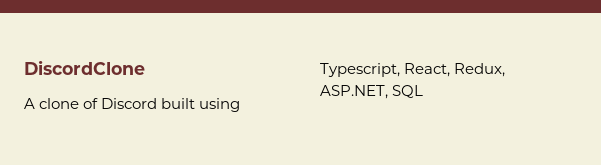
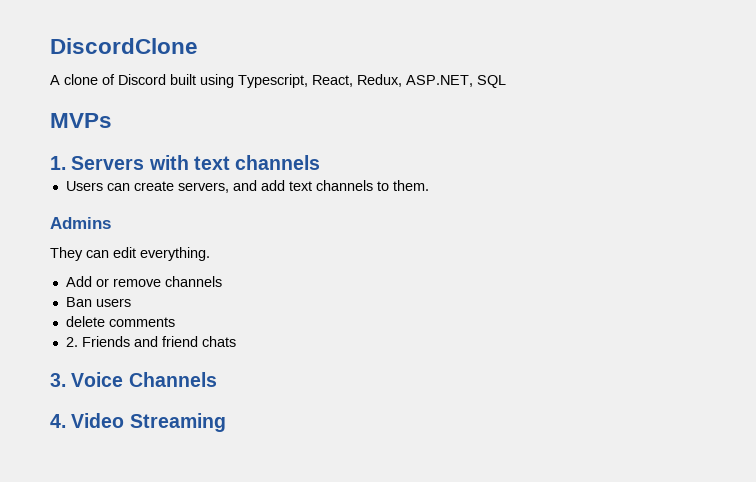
+ MVPs
+ 1. Servers with text channels
+ Users can create servers, and add text channels to them.
+ Admins
+ They can edit everything.
+ Add or remove channels
+ Ban users
+ delete comments
+ 2. Friends and friend chats
+ 3. Voice Channels
+ 4. Video Streaming

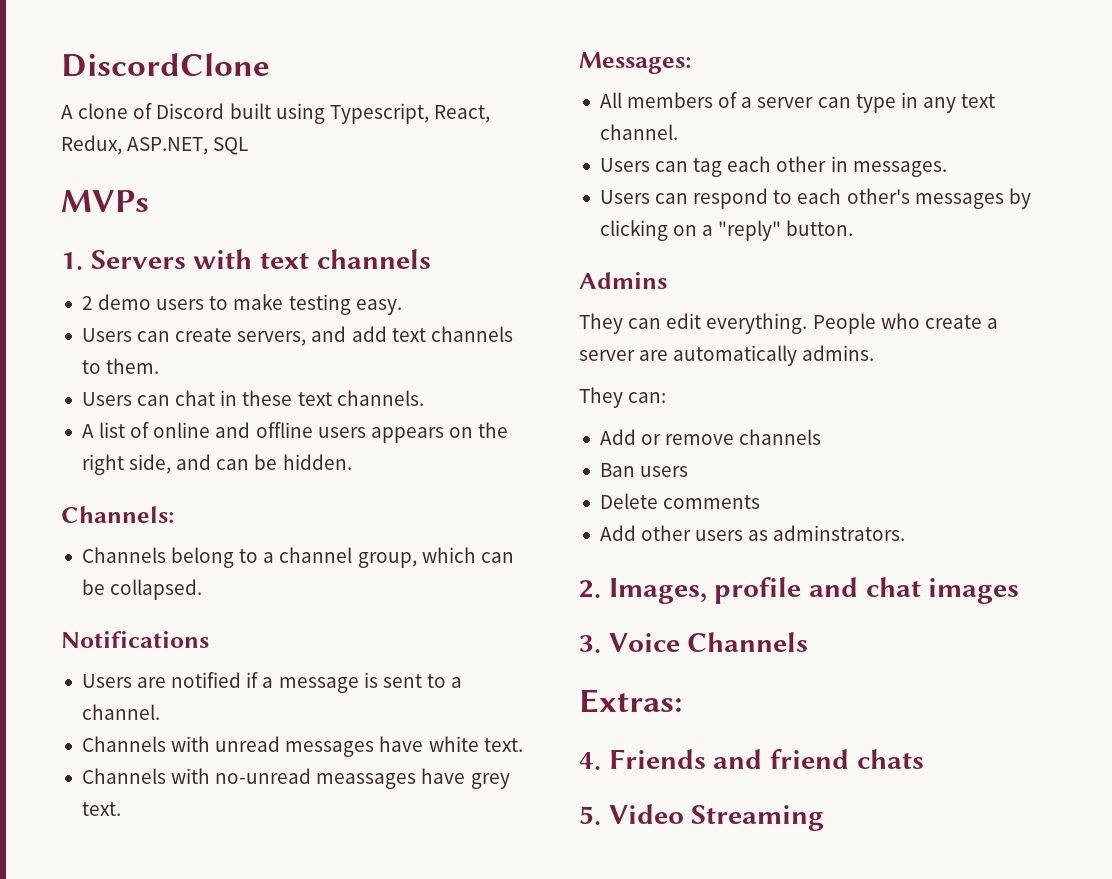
+ 2 demo users to make testing easy.
+ Users can chat in these text channels.
+ A list of online and offline users appears on the right side, and can be hidden.
+ Channels:
+ Channels belong to a channel group, which can be collapsed.
+ Notifications
+ Users are notified if a message is sent to a channel.
+ Channels with unread messages have white text.
+ Channels with no-unread meassages have grey text.
+ Messages:
+ All members of a server can type in any text channel.
+ Users can tag each other in messages.
+ Users can respond to each other's messages by clicking on a "reply" button.
+ People who create a server are automatically admins.
+ They can:
- delete comments
+ Delete comments
- 2. Friends and friend chats
+ Add other users as adminstrators.
+ 2. Images, profile and chat images
+ 3. Voice Channels
+ Extras:
+ 4. Friends and friend chats
- 3. Voice Channels
- 4. Video Streaming
+ 5. Video Streaming

